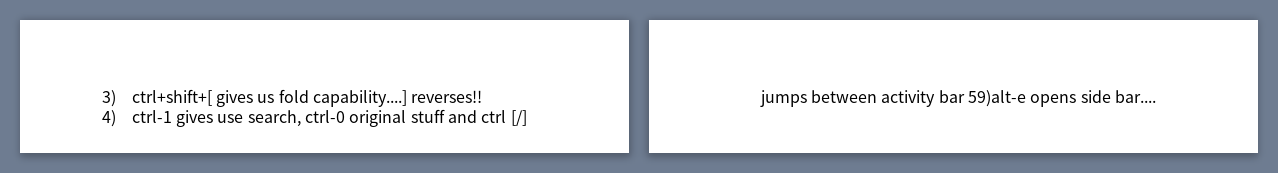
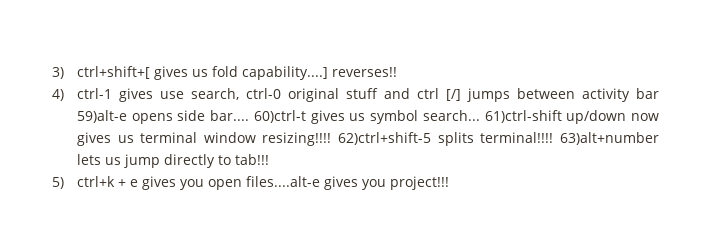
+ 60)ctrl-t gives us symbol search... 61)ctrl-shift up/down now gives us terminal window resizing!!!! 62)ctrl+shift-5 splits terminal!!!! 63)alt+number lets us jump directly to tab!!!
+ 5) ctrl+k + e gives you open files....alt-e gives you project!!!

